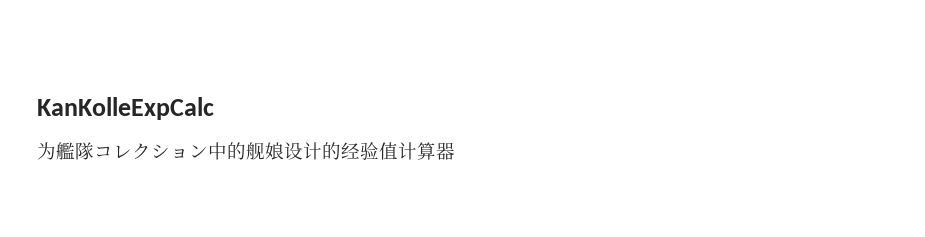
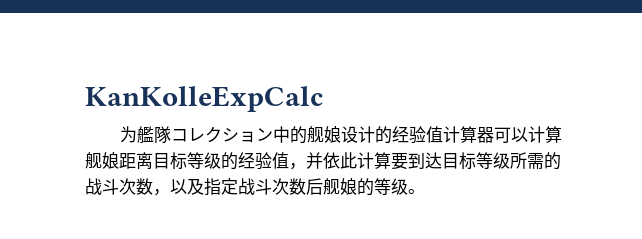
- 为艦隊コレクション中的舰娘设计的经验值计算器
+ 为艦隊コレクション中的舰娘设计的经验值计算器可以计算舰娘距离目标等级的经验值，并依此计算要到达目标等级所需的战斗次数，以及指定战斗次数后舰娘的等级。

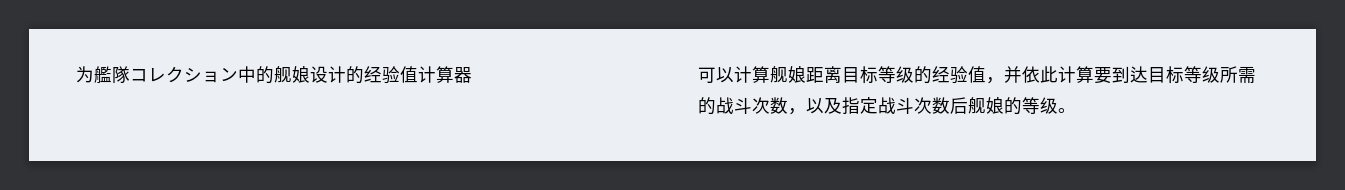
- KanKolleExpCalc
- 为艦隊コレクション中的舰娘设计的经验值计算器可以计算舰娘距离目标等级的经验值，并依此计算要到达目标等级所需的战斗次数，以及指定战斗次数后舰娘的等级。
+ 为艦隊コレクション中的舰娘设计的经验值计算器
+ 可以计算舰娘距离目标等级的经验值，并依此计算要到达目标等级所需的战斗次数，以及指定战斗次数后舰娘的等级。

